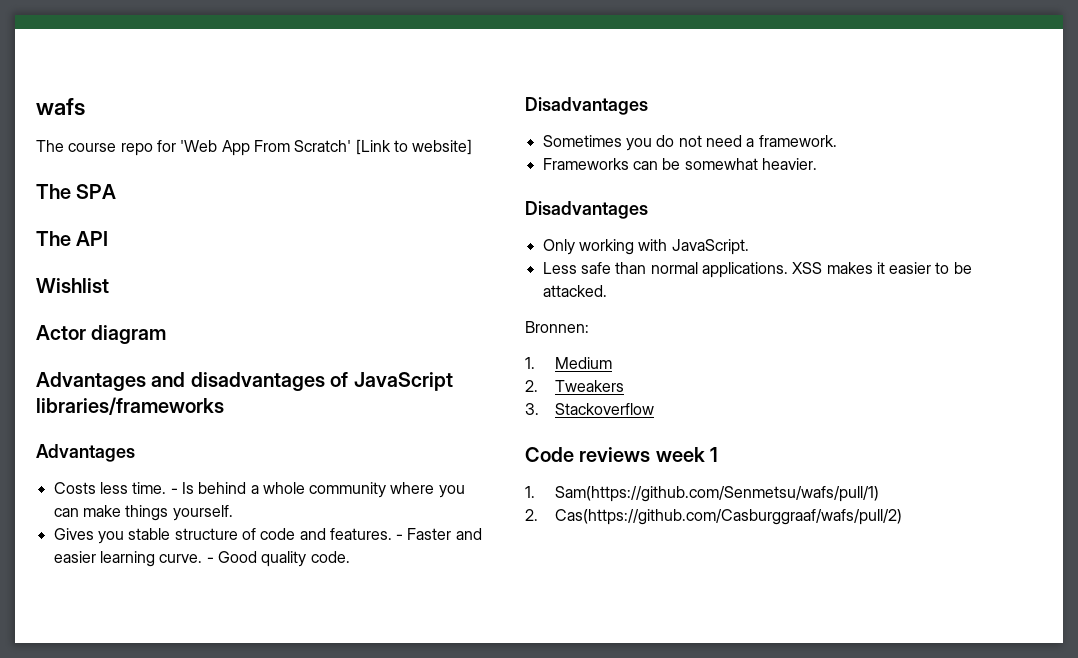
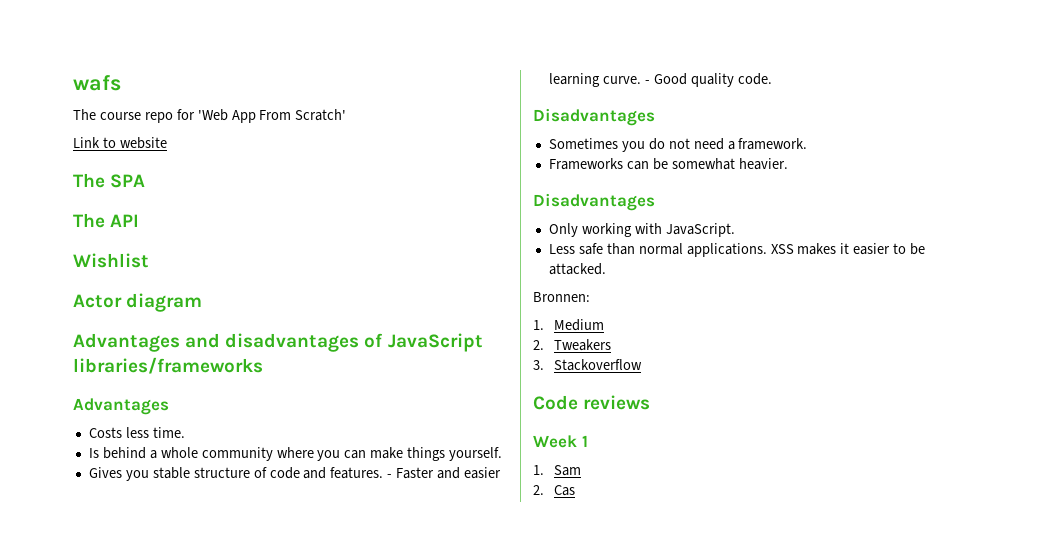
- The course repo for 'Web App From Scratch' [Link to website]
+ The course repo for 'Web App From Scratch'
+ Link to website
- Costs less time. - Is behind a whole community where you can make things yourself.
+ Costs less time.
+ Is behind a whole community where you can make things yourself.
- Code reviews week 1
+ Code reviews
+ Week 1
- 1. Sam(https://github.com/Senmetsu/wafs/pull/1)
- 2. Cas(https://github.com/Casburggraaf/wafs/pull/2)
+ 1. Sam
+ 2. Cas

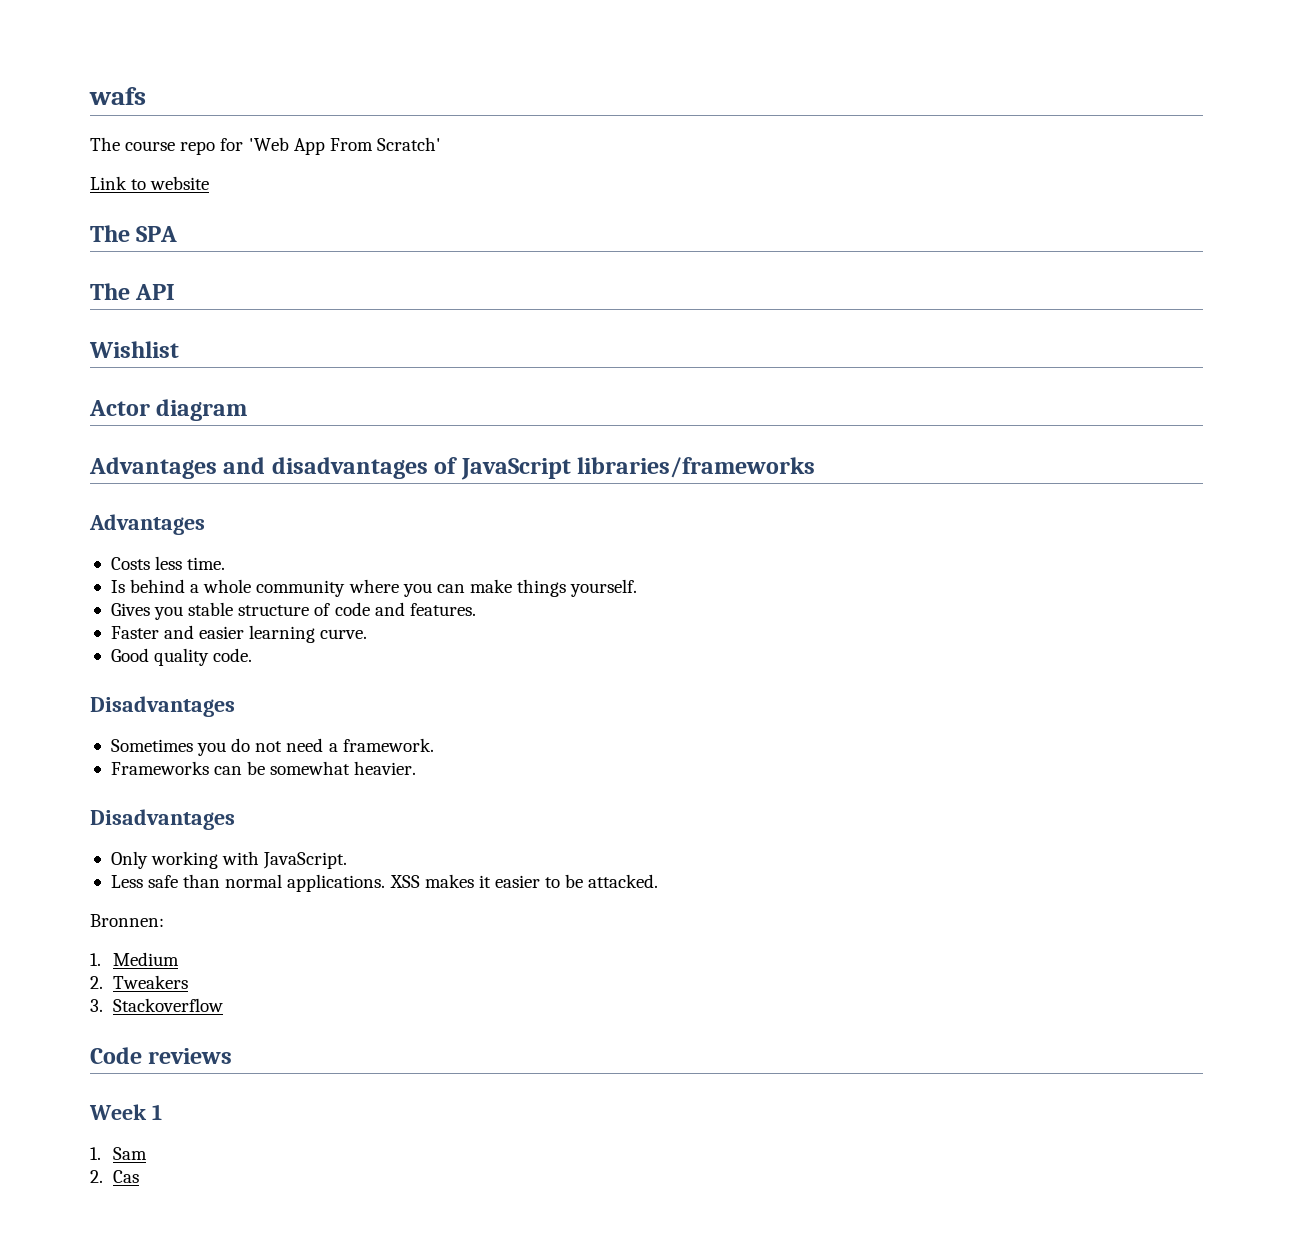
- Gives you stable structure of code and features. - Faster and easier learning curve. - Good quality code.
+ Gives you stable structure of code and features.
+ Faster and easier learning curve.
+ Good quality code.

